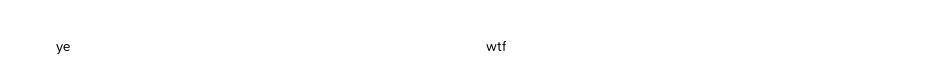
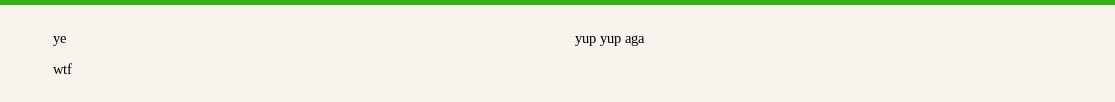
+ yup yup aga

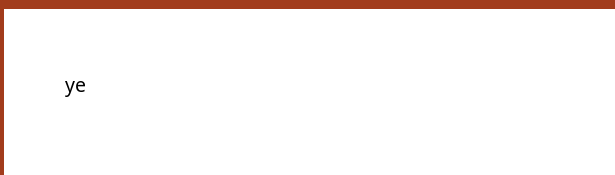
- wtf
- yup yup aga

